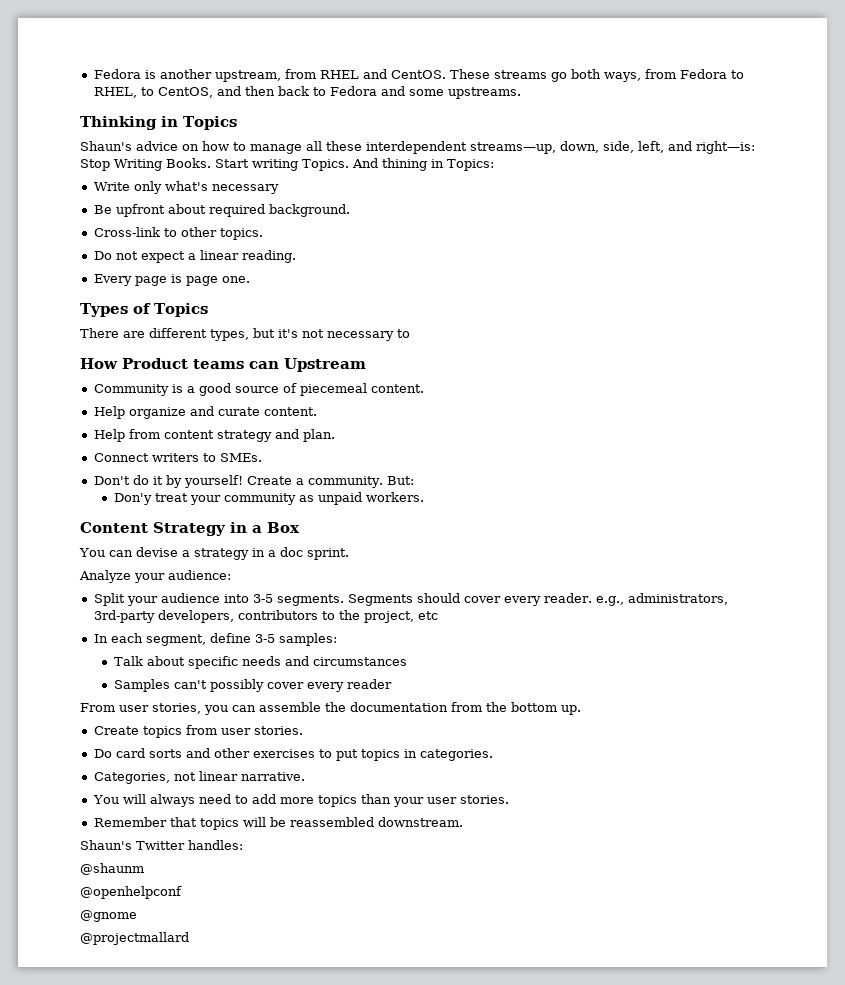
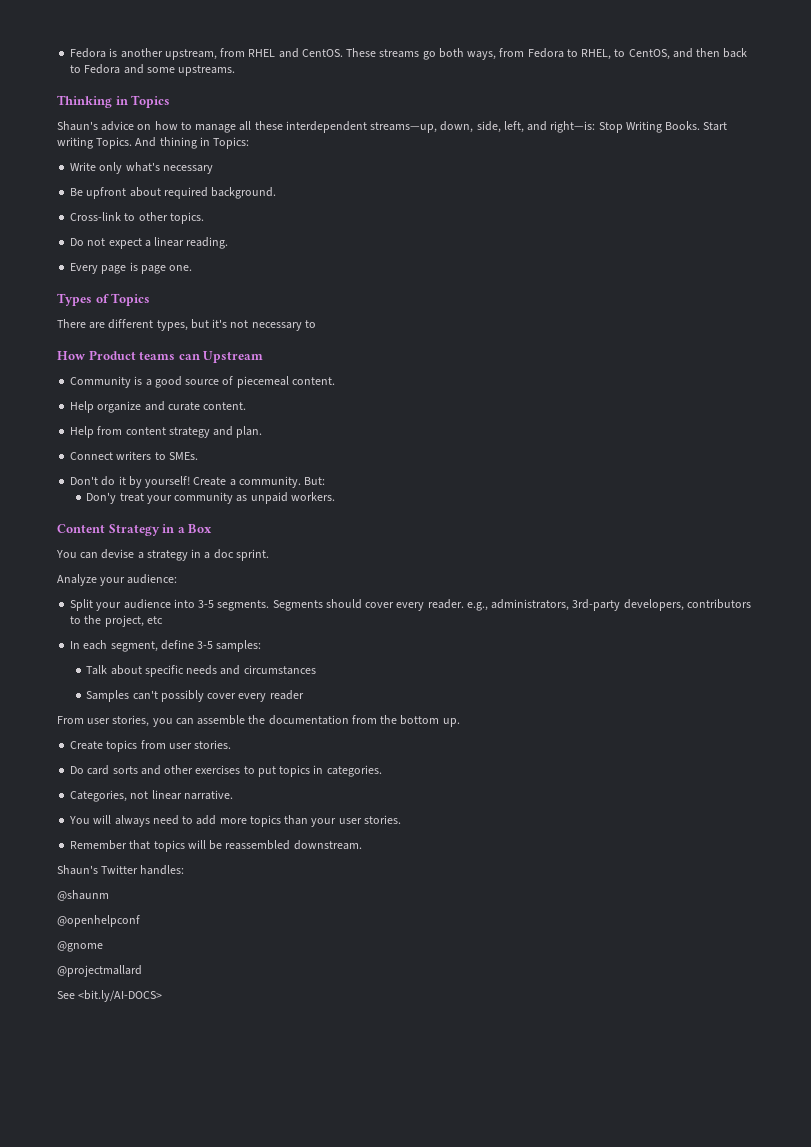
+ See <bit.ly/AI-DOCS>

